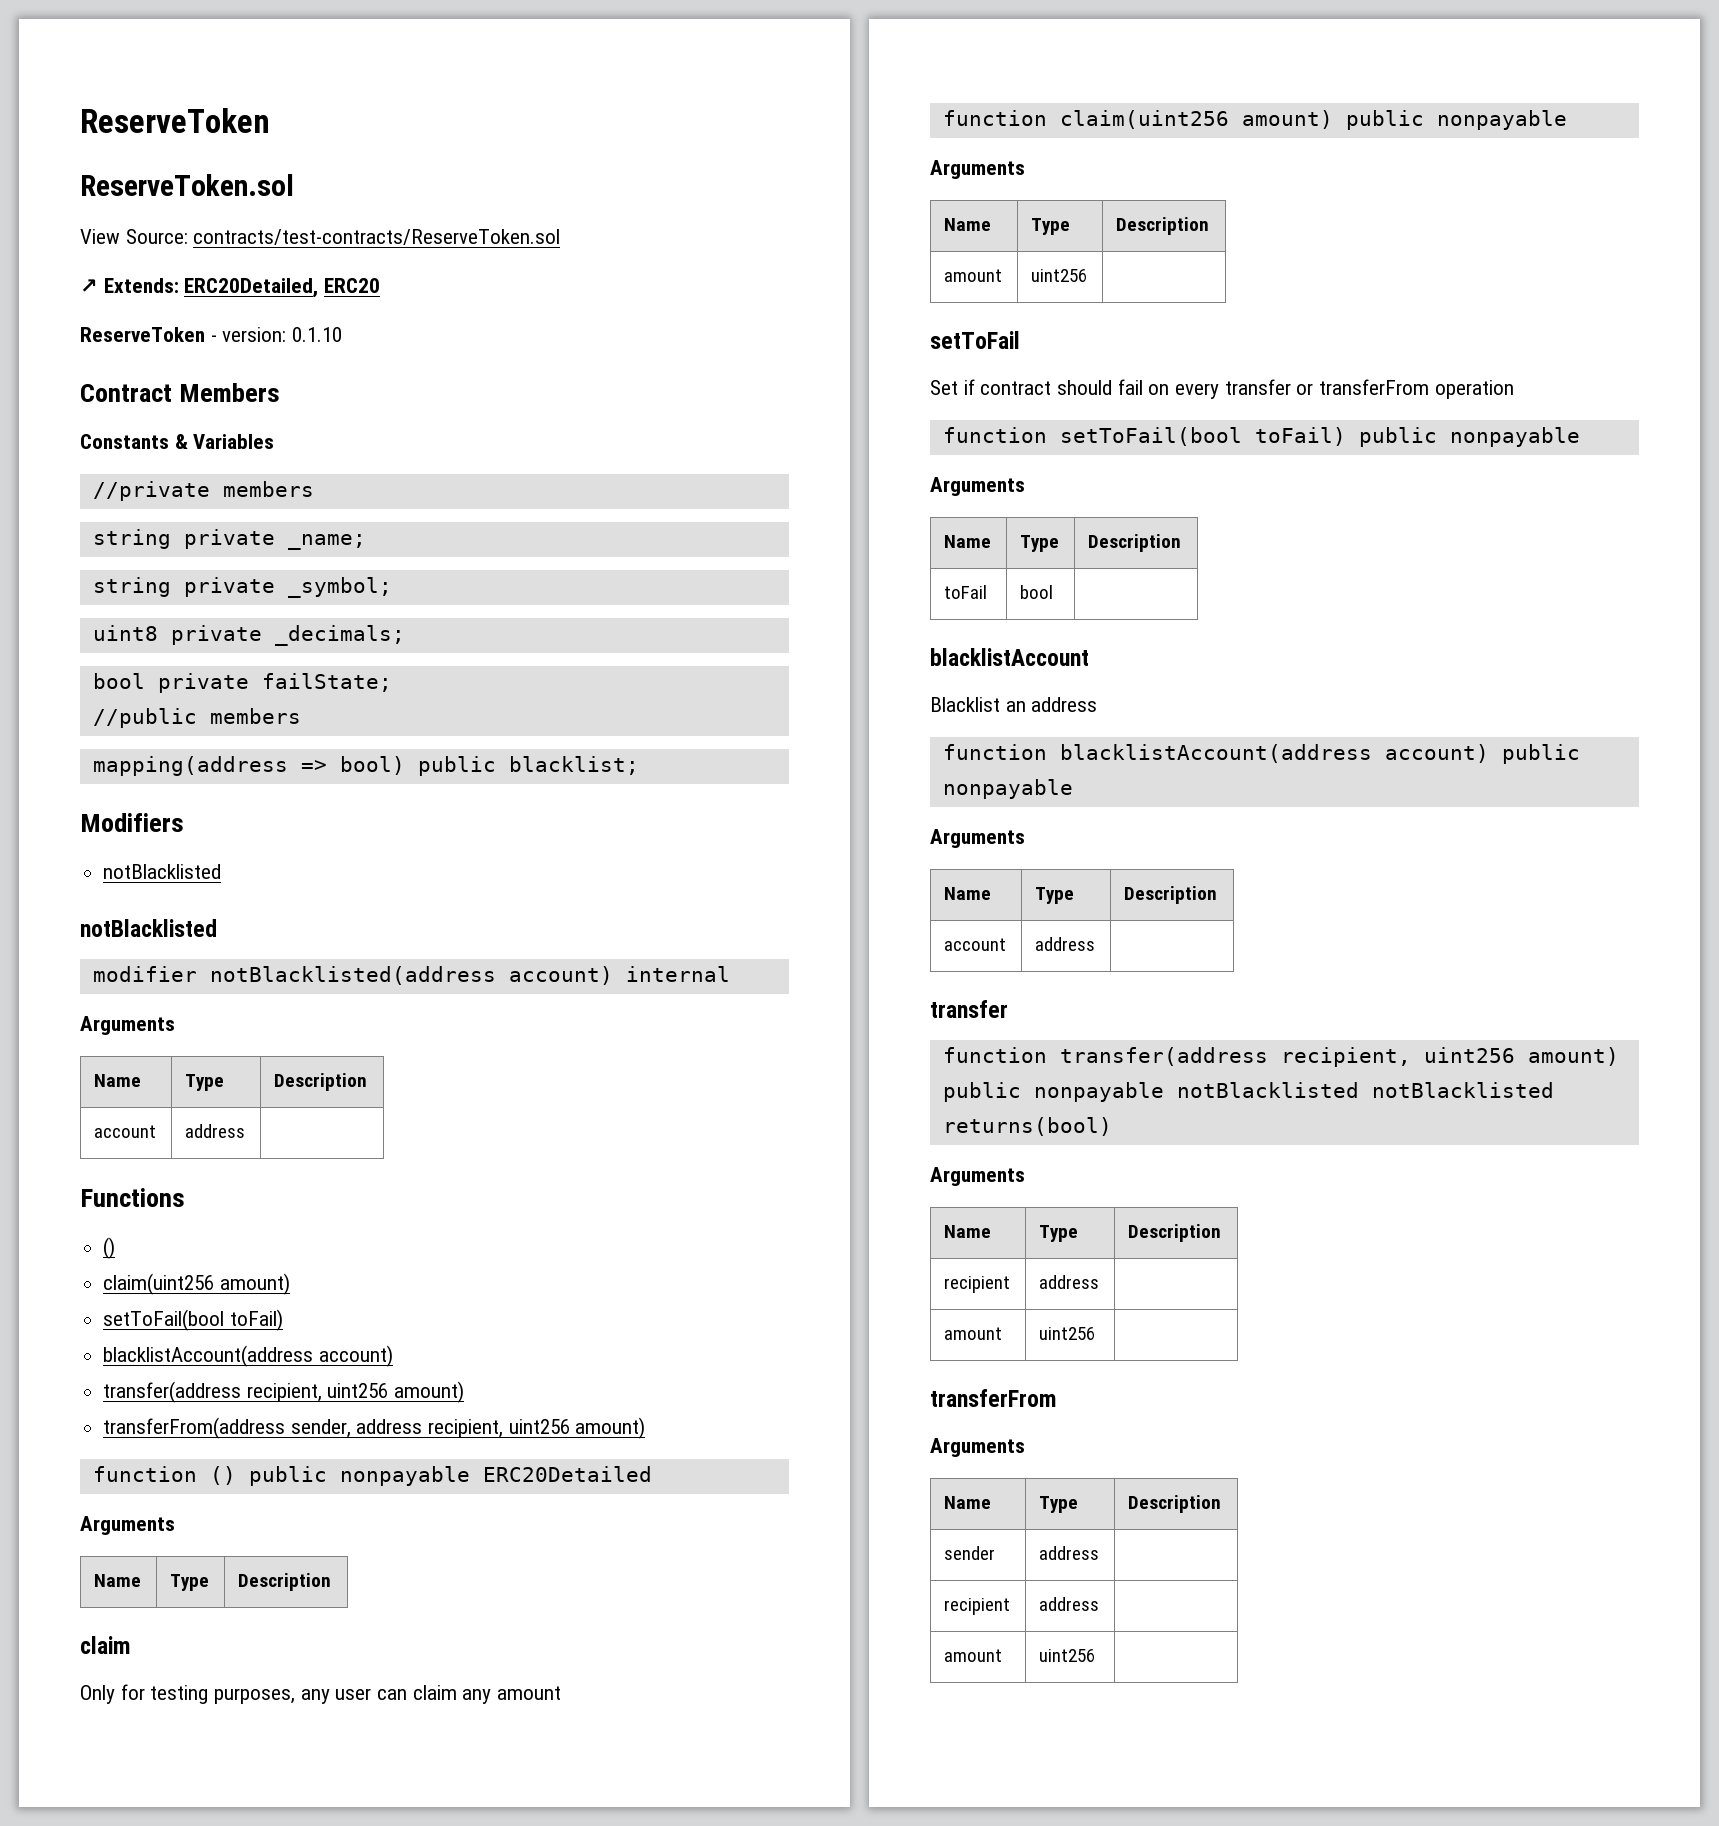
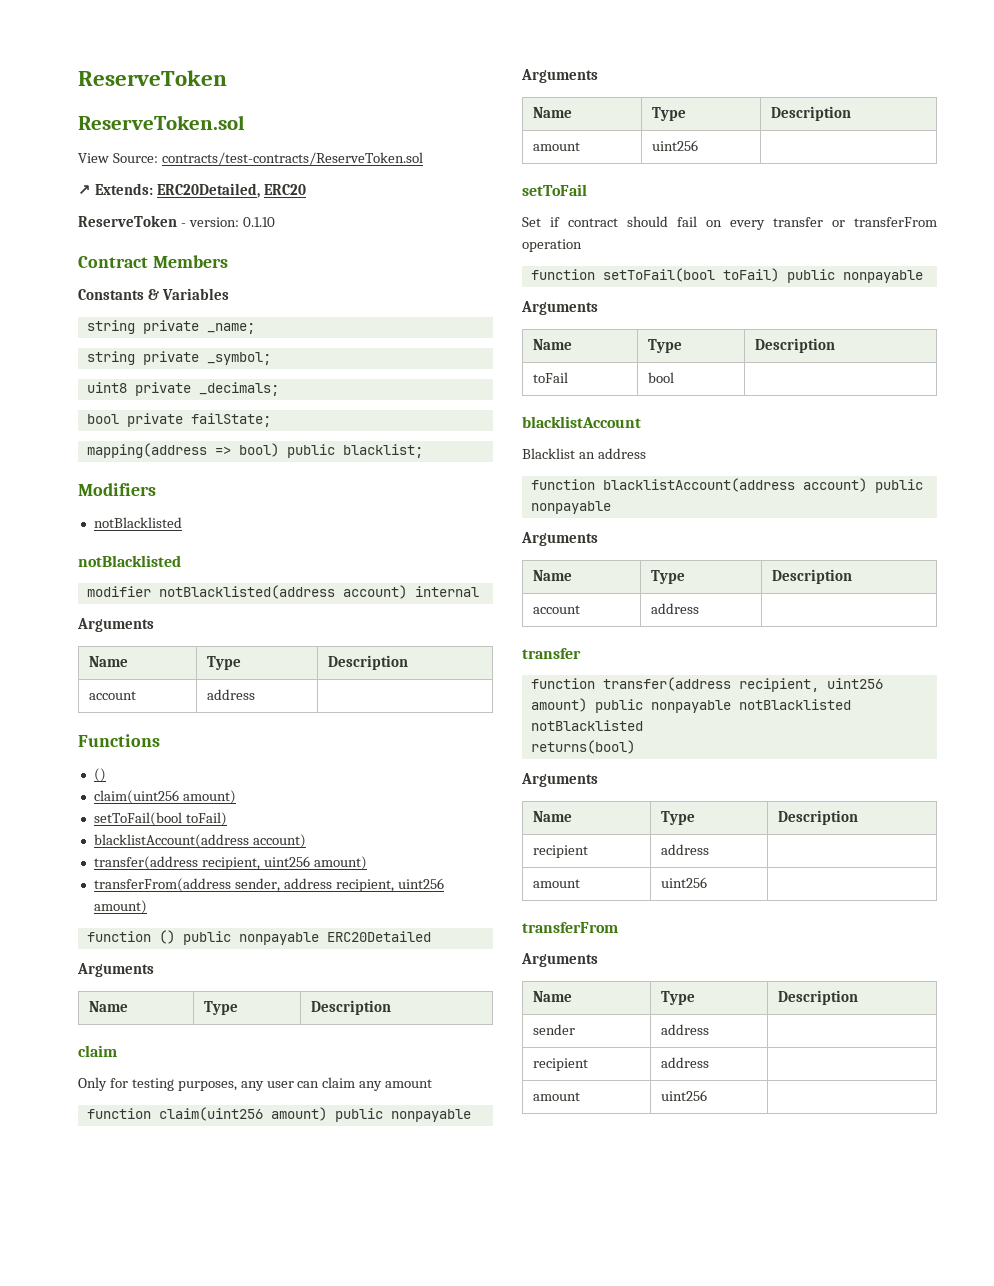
- //private members
- //public members

